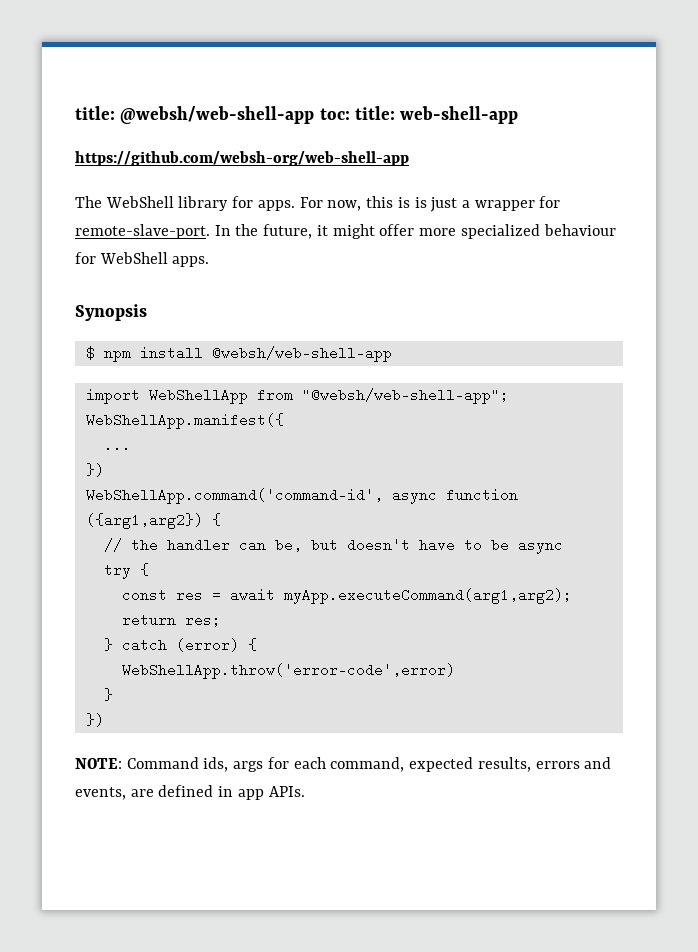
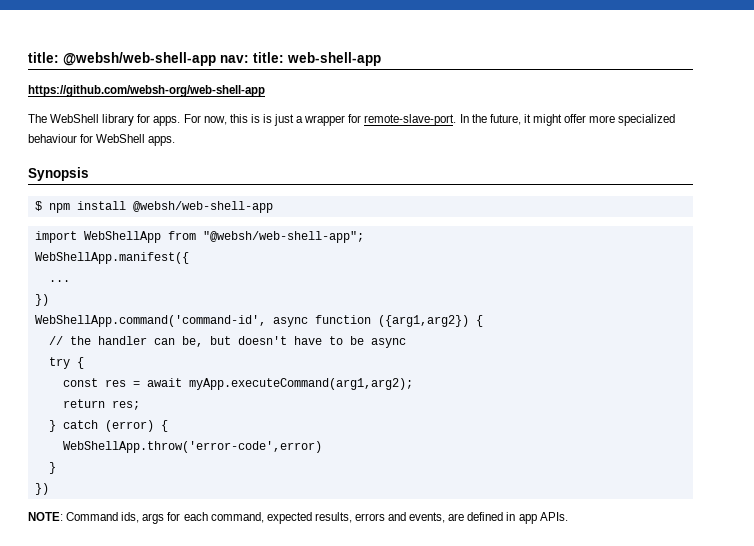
- title: @websh/web-shell-app toc: title: web-shell-app
+ title: @websh/web-shell-app nav: title: web-shell-app

